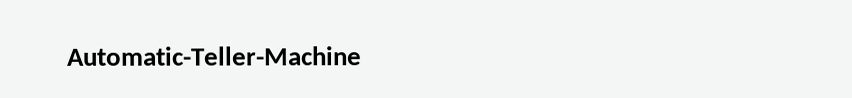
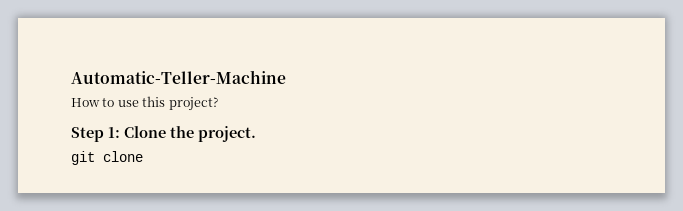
+ How to use this project?
+ Step 1: Clone the project.
+ git clone

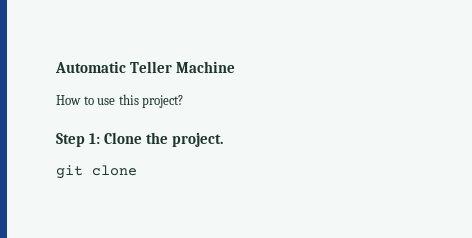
- Automatic-Teller-Machine
+ Automatic Teller Machine

